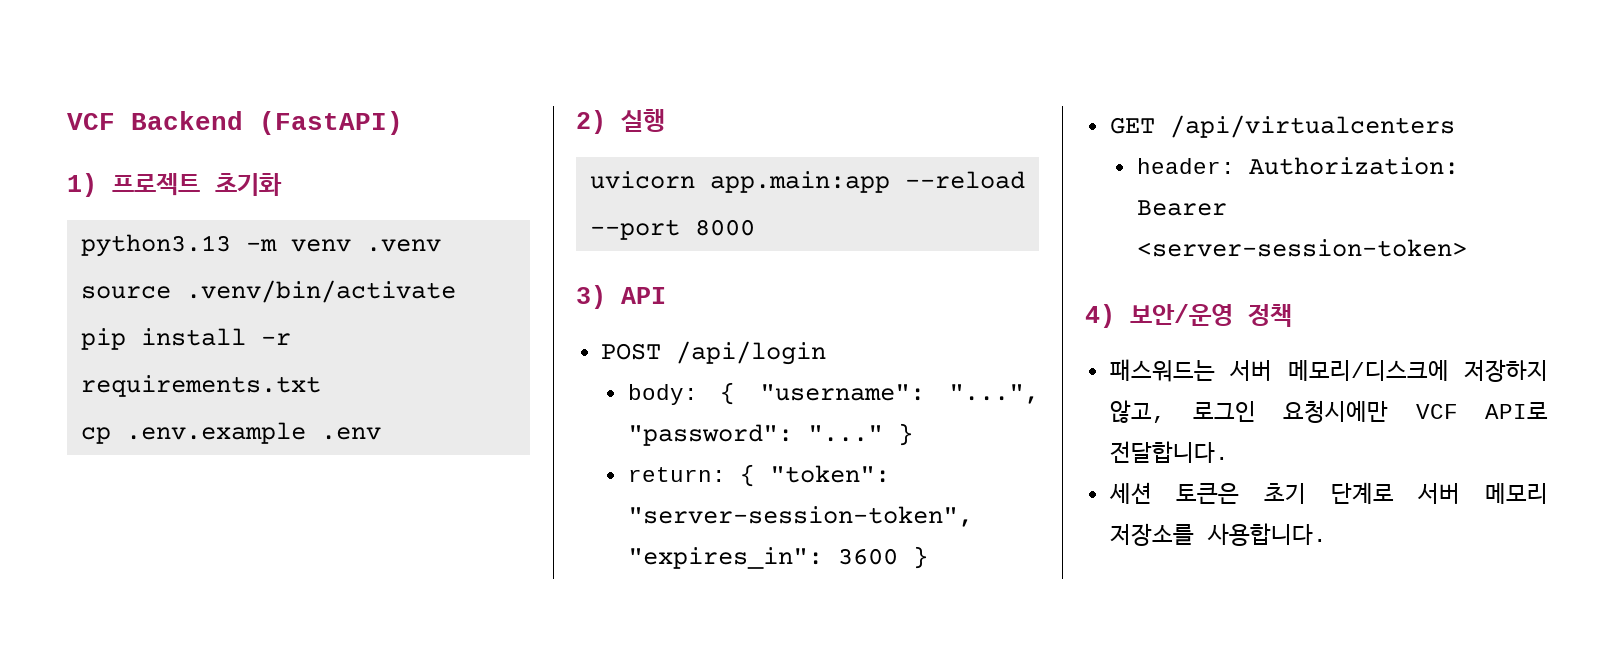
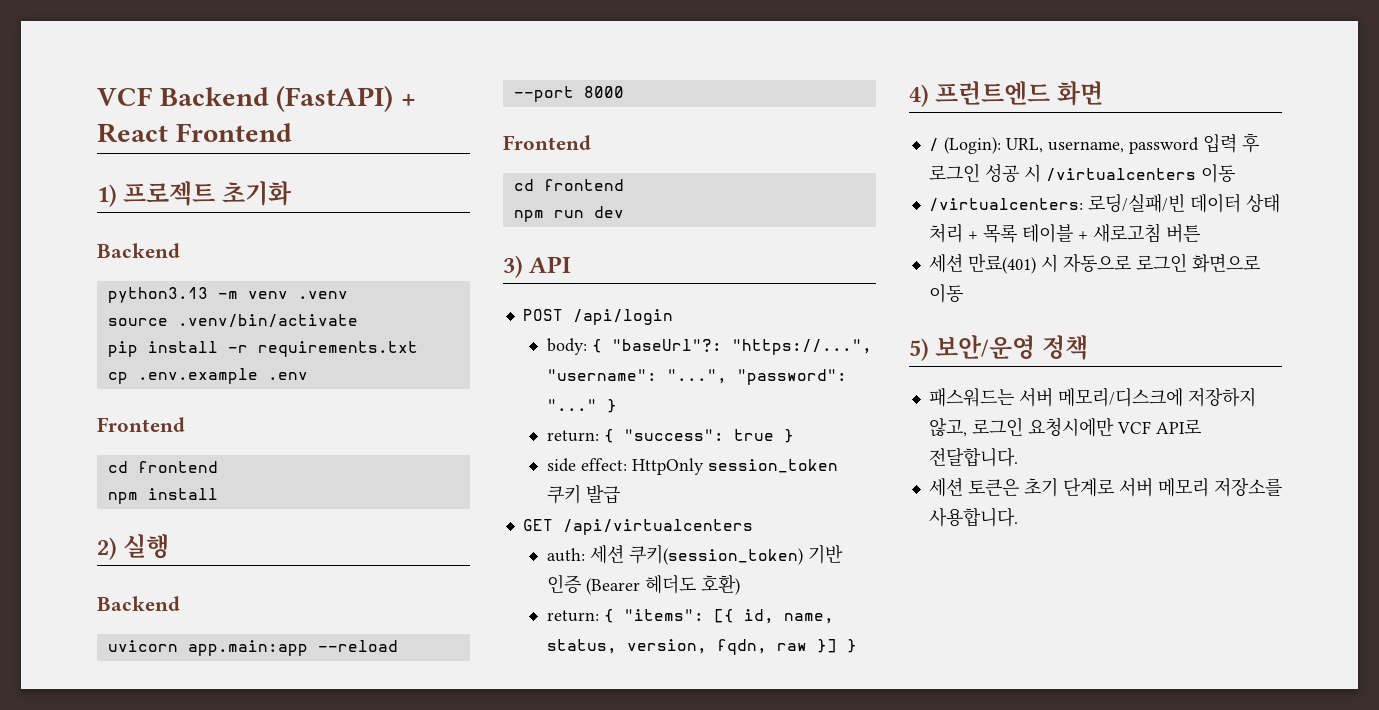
- VCF Backend (FastAPI)
+ VCF Backend (FastAPI) + React Frontend
  1) 프로젝트 초기화
+ Backend
  cp .env.example .env
+ Frontend
+ cd frontend
+ npm install
  2) 실행
+ Backend
  uvicorn app.main:app --reload --port 8000
+ Frontend
+ cd frontend
+ npm run dev
- body: { "username": "...", "password": "..."
+ body: { "baseUrl"?: "https://...", "username": "...", "password": "..."
- return: { "token": "server-session-token", "expires_in": 3600 }
+ return: { "success": true }
+ side effect: HttpOnly session_token 쿠키 발급
  GET /api/virtualcenters
- header: Authorization: Bearer <server-session-token>
- 4) 보안/운영 정책
+ auth: 세션 쿠키(session_token) 기반 인증 (Bearer 헤더도 호환)
+ return: { "items": [{ id, name, status, version, fqdn, raw }] }
+ 4) 프런트엔드 화면
+ / (Login): URL, username, password 입력 후 로그인 성공 시 /virtualcenters 이동
+ /virtualcenters: 로딩/실패/빈 데이터 상태 처리 + 목록 테이블 + 새로고침 버튼
+ 세션 만료(401) 시 자동으로 로그인 화면으로 이동
+ 5) 보안/운영 정책

